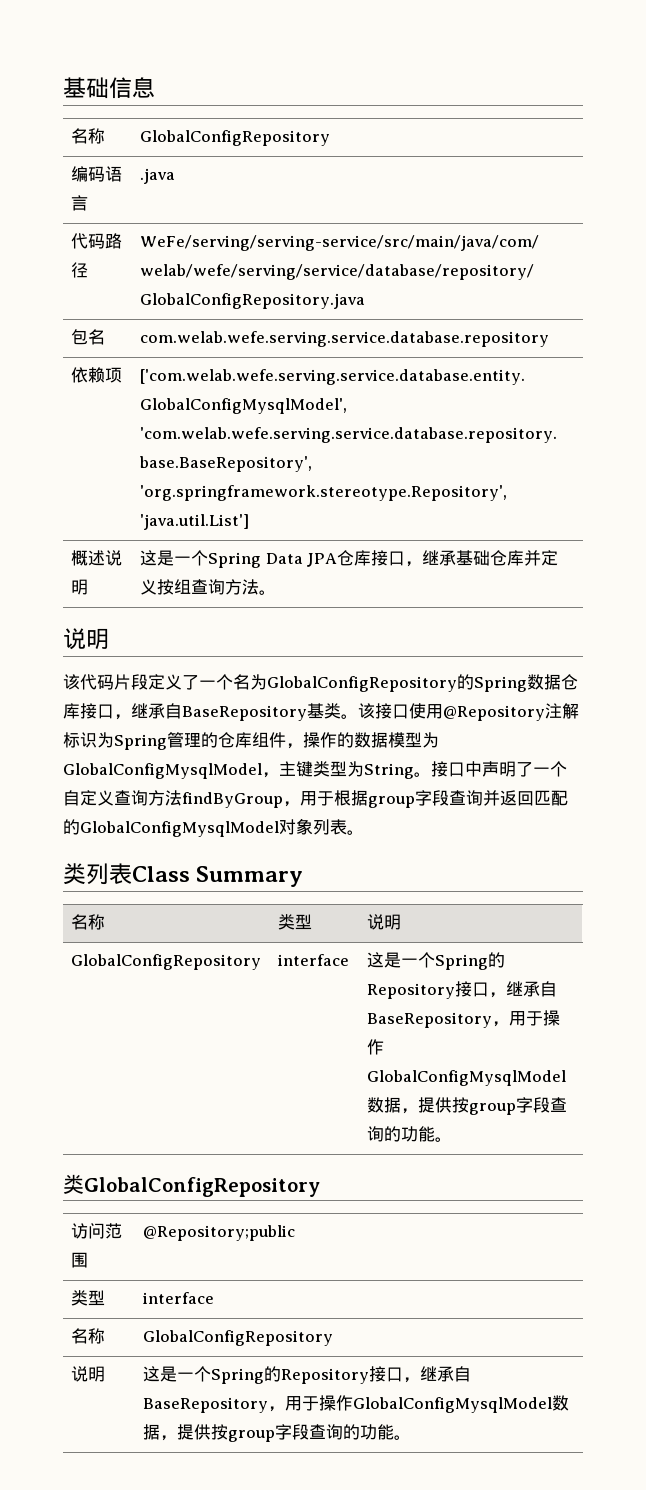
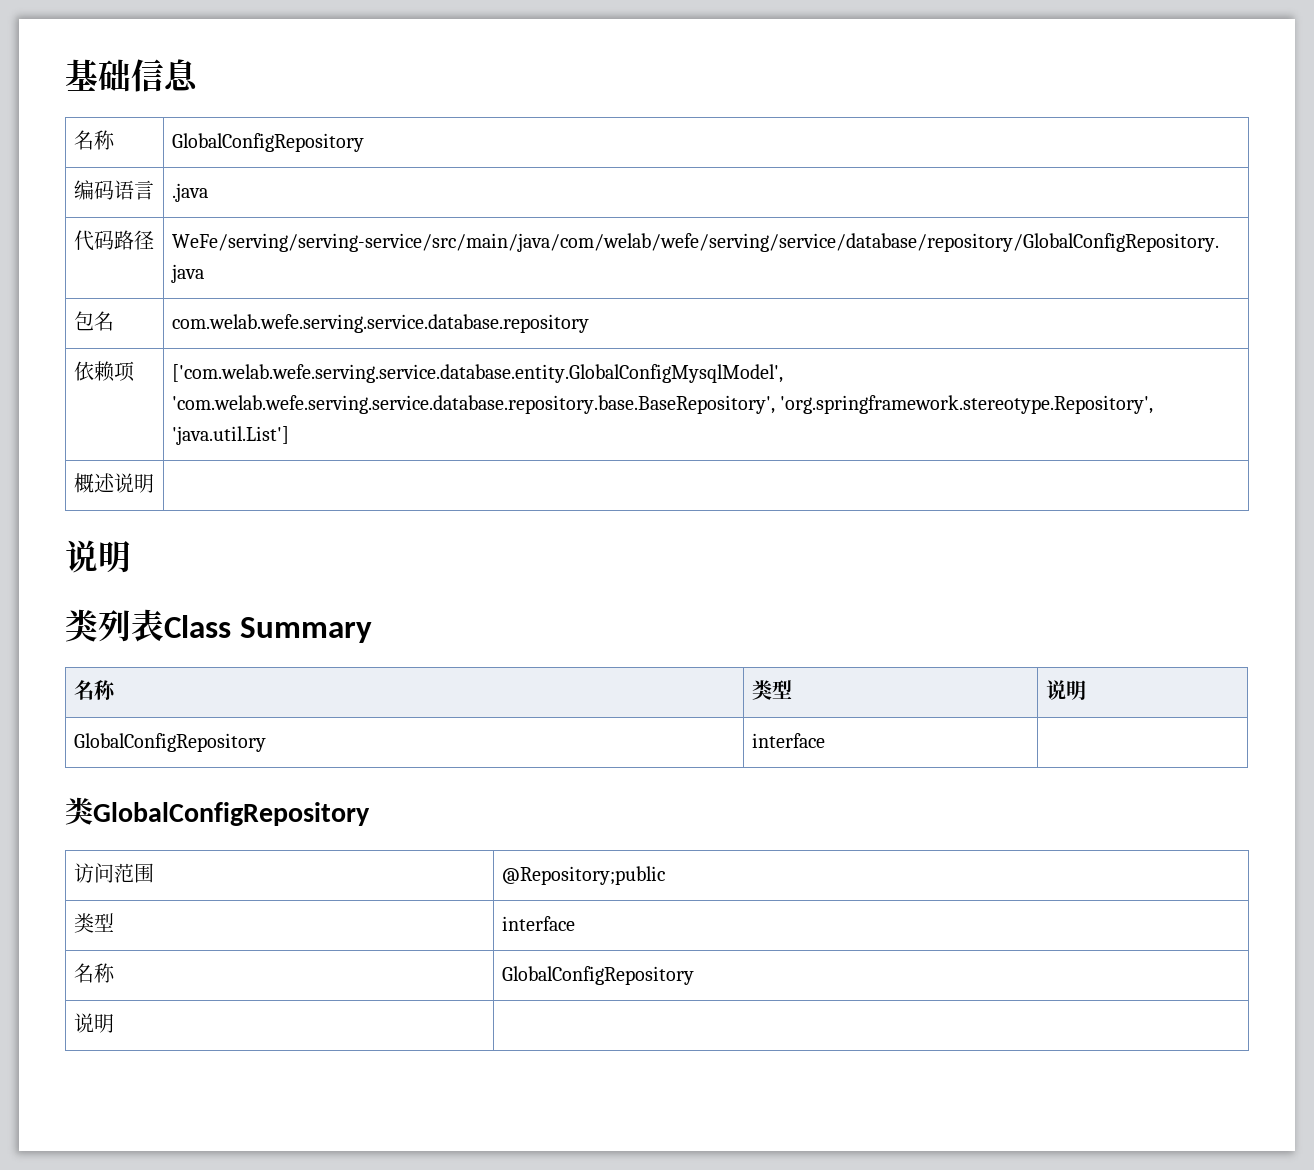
- 概述说明 | 这是一个Spring Data JPA仓库接口，继承基础仓库并定义按组查询方法。
+ 概述说明 |
  说明
- 该代码片段定义了一个名为GlobalConfigRepository的Spring数据仓库接口，继承自BaseRepository基类。该接口使用@Repository注解标识为Spring管理的仓库组件，操作的数据模型为GlobalConfigMysqlModel，主键类型为String。接口中声明了一个自定义查询方法findByGroup，用于根据group字段查询并返回匹配的GlobalConfigMysqlModel对象列表。
- GlobalConfigRepository | interface | 这是一个Spring的Repository接口，继承自BaseRepository，用于操作GlobalConfigMysqlModel数据，提供按group字段查询的功能。
+ GlobalConfigRepository | interface |
  类型 | interface
  名称 | GlobalConfigRepository
- 说明 | 这是一个Spring的Repository接口，继承自BaseRepository，用于操作GlobalConfigMysqlModel数据，提供按group字段查询的功能。
+ 说明 |

